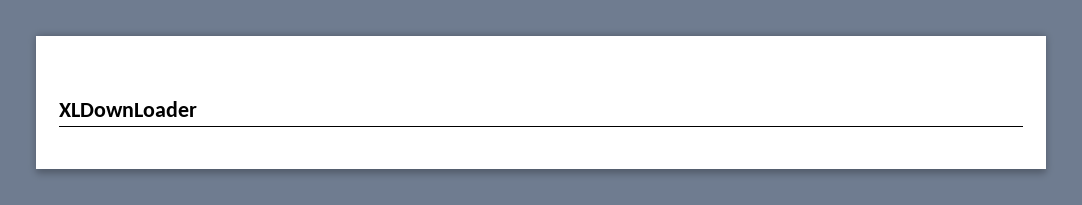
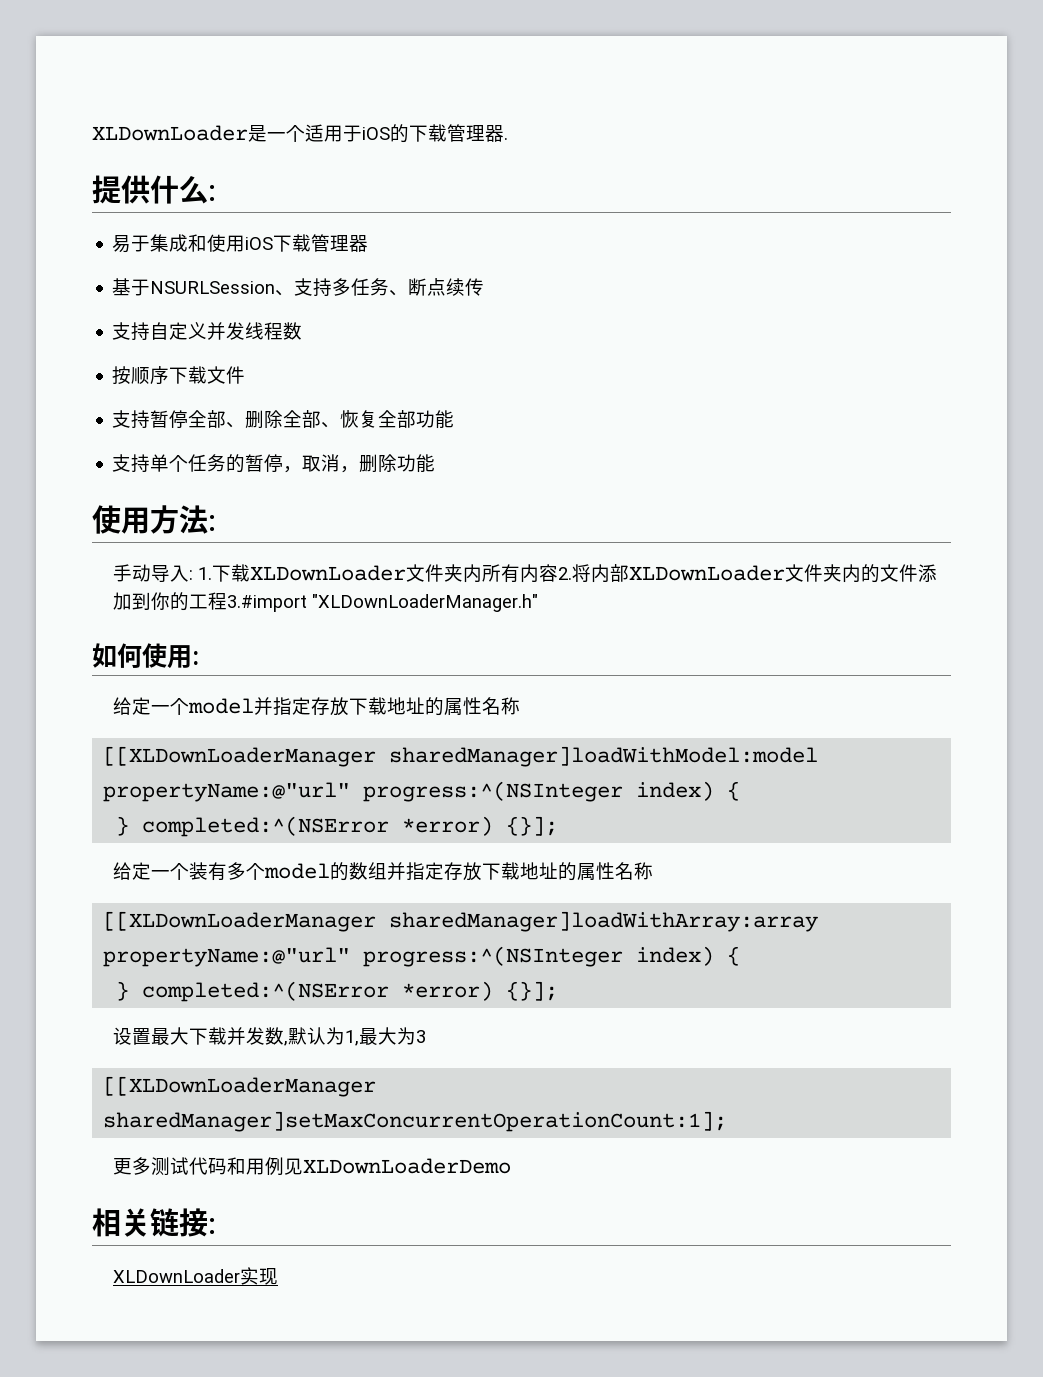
- XLDownLoader
+ XLDownLoader是一个适用于iOS的下载管理器.
+ 提供什么:
+ 易于集成和使用iOS下载管理器
+ 基于NSURLSession、支持多任务、断点续传
+ 支持自定义并发线程数
+ 按顺序下载文件
+ 支持暂停全部、删除全部、恢复全部功能
+ 支持单个任务的暂停，取消，删除功能
+ 使用方法:
+ 手动导入: 1.下载XLDownLoader文件夹内所有内容2.将内部XLDownLoader文件夹内的文件添加到你的工程3.#import "XLDownLoaderManager.h"
+ 如何使用:
+ 给定一个model并指定存放下载地址的属性名称
+ [[XLDownLoaderManager sharedManager]loadWithModel:model propertyName:@"url" progress:^(NSInteger index) {
+ } completed:^(NSError *error) {}];
+ 给定一个装有多个model的数组并指定存放下载地址的属性名称
+ [[XLDownLoaderManager sharedManager]loadWithArray:array propertyName:@"url" progress:^(NSInteger index) {
+ } completed:^(NSError *error) {}];
+ 设置最大下载并发数,默认为1,最大为3
+ [[XLDownLoaderManager sharedManager]setMaxConcurrentOperationCount:1];
+ 更多测试代码和用例见XLDownLoaderDemo
+ 相关链接:
+ XLDownLoader实现

